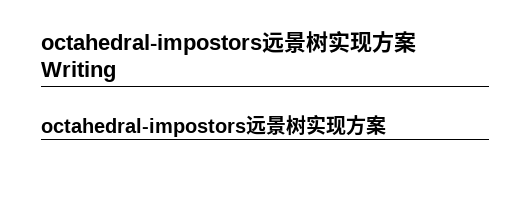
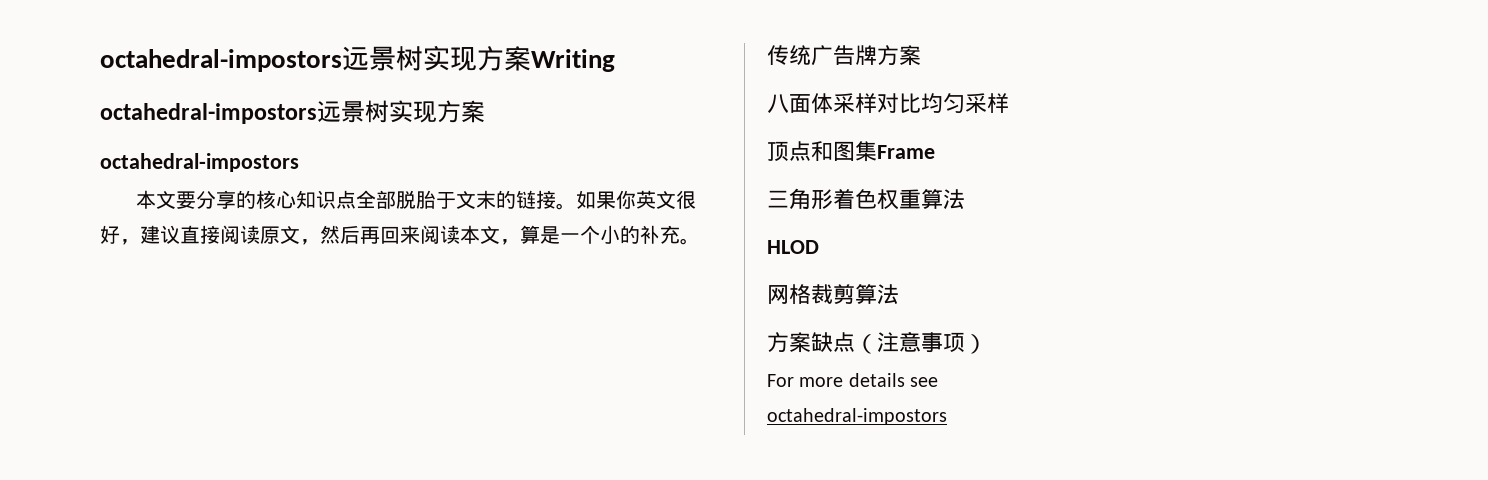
  octahedral-impostors远景树实现方案Writing
  octahedral-impostors远景树实现方案
+ octahedral-impostors
+ 本文要分享的核心知识点全部脱胎于文末的链接。如果你英文很好，建议直接阅读原文，然后再回来阅读本文，算是一个小的补充。
+ 传统广告牌方案
+ 八面体采样对比均匀采样
+ 顶点和图集Frame
+ 三角形着色权重算法
+ HLOD
+ 网格裁剪算法
+ 方案缺点（注意事项）
+ For more details see
+ octahedral-impostors

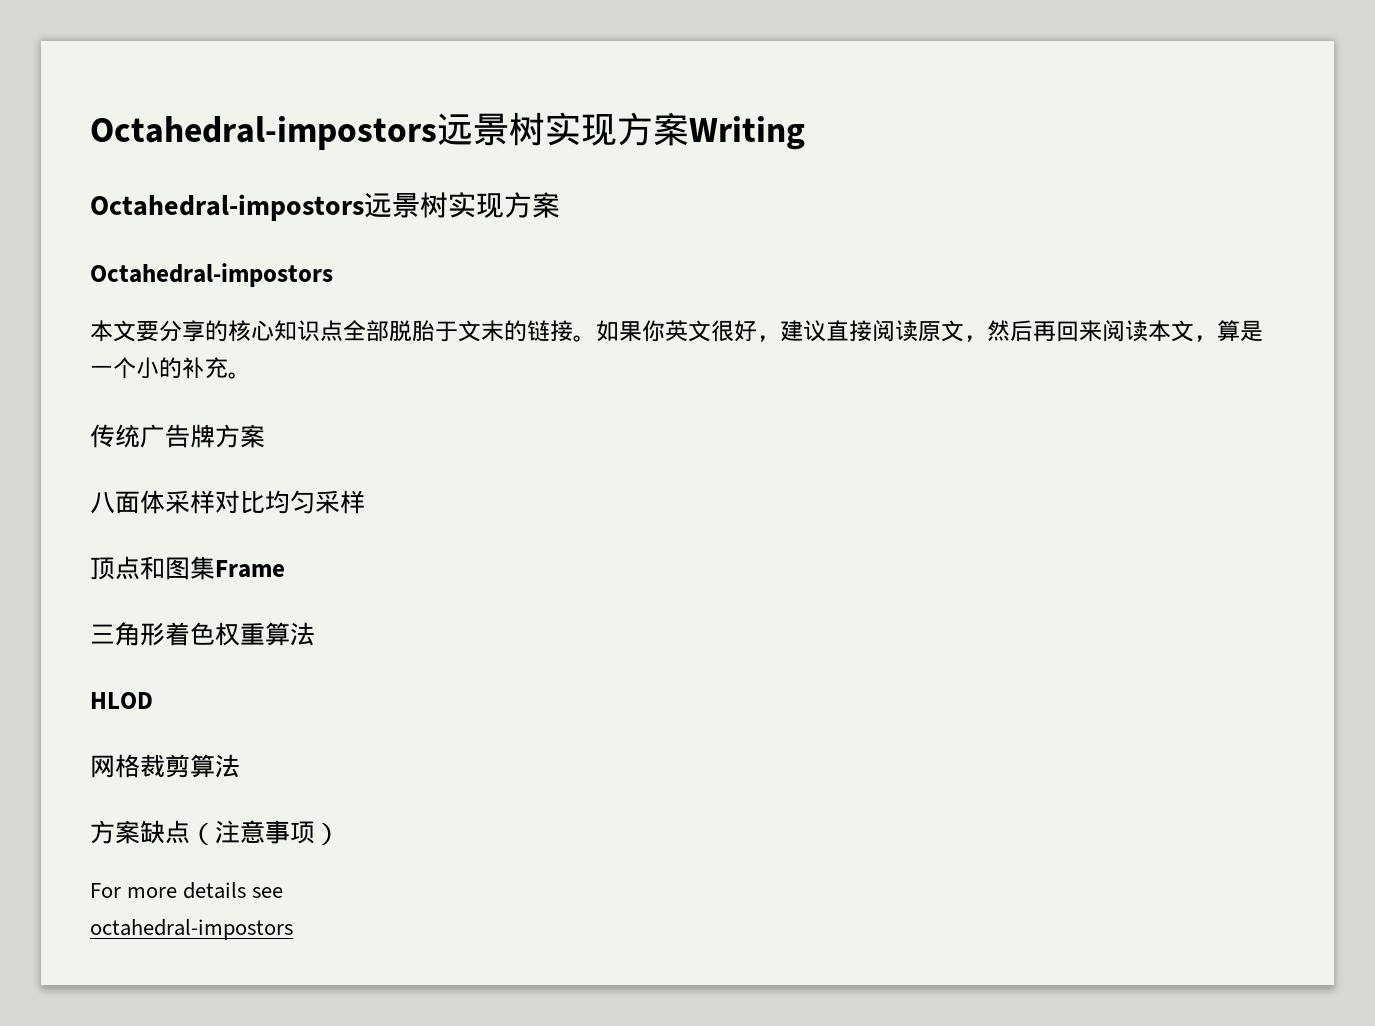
- octahedral-impostors远景树实现方案Writing
- octahedral-impostors远景树实现方案
- octahedral-impostors
+ Octahedral-impostors远景树实现方案Writing
+ Octahedral-impostors远景树实现方案
+ Octahedral-impostors

